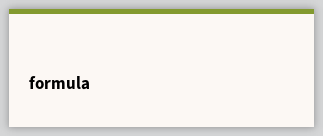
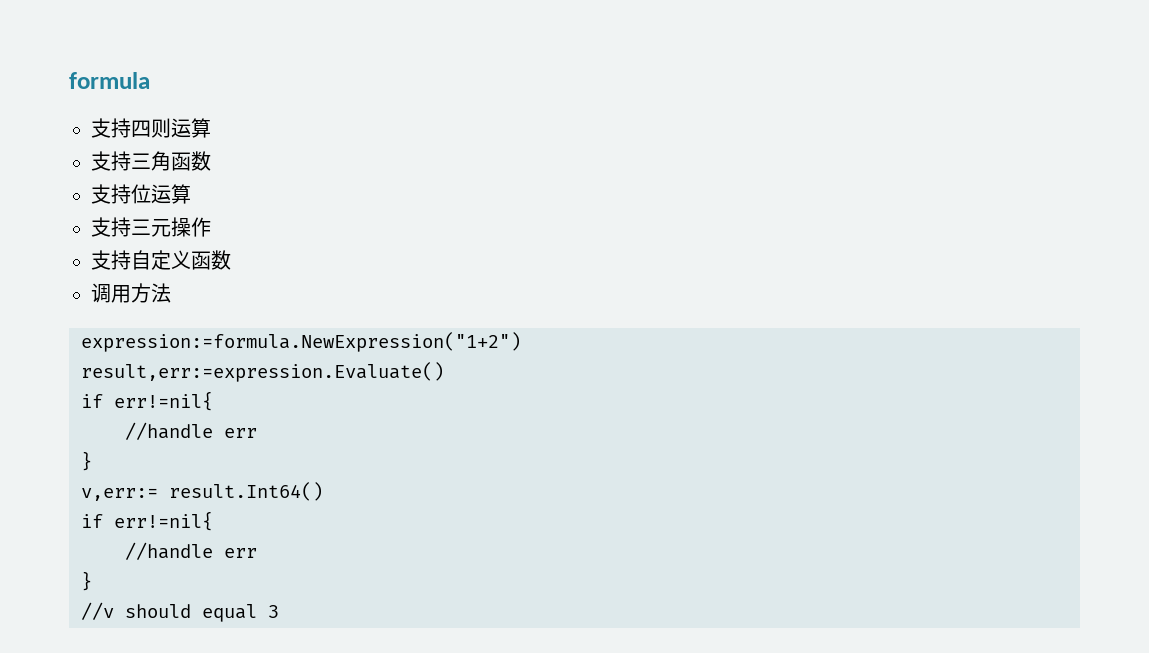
+ 支持四则运算
+ 支持三角函数
+ 支持位运算
+ 支持三元操作
+ 支持自定义函数
+ 调用方法
+ expression:=formula.NewExpression("1+2")
+ result,err:=expression.Evaluate()
+ if err!=nil{
+ //handle err
+ }
+ v,err:= result.Int64()
+ if err!=nil{
+ //handle err
+ }
+ //v should equal 3

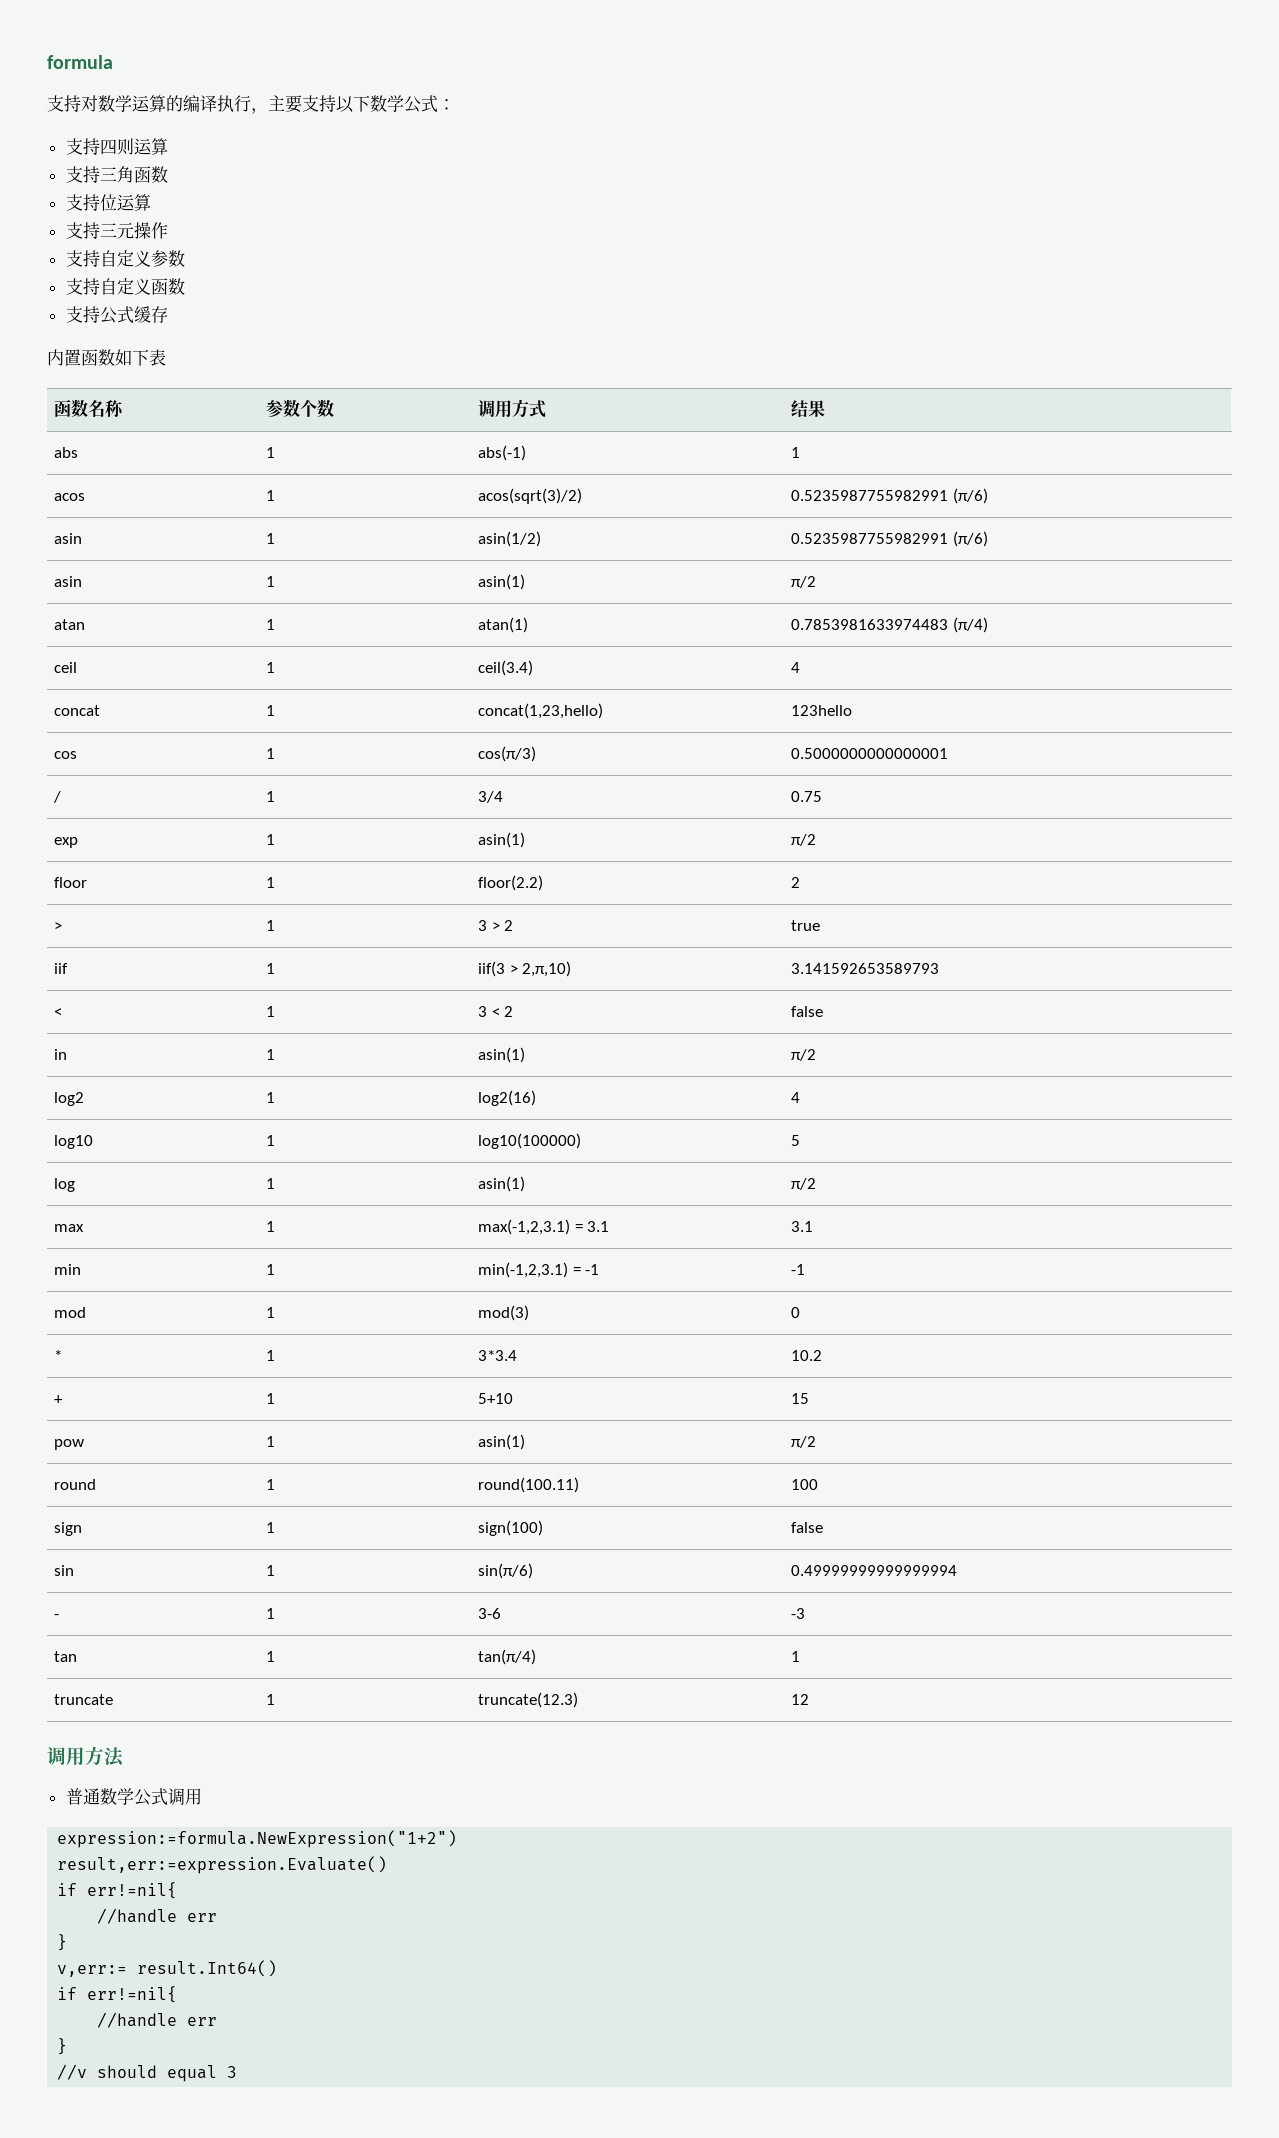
+ 支持对数学运算的编译执行，主要支持以下数学公式：
+ 支持自定义参数
+ 支持公式缓存
+ 内置函数如下表
+ 函数名称 | 参数个数 | 调用方式 | 结果
+ abs | 1 | abs(-1) | 1
+ acos | 1 | acos(sqrt(3)/2) | 0.5235987755982991 (π/6)
+ asin | 1 | asin(1/2) | 0.5235987755982991 (π/6)
+ asin | 1 | asin(1) | π/2
+ atan | 1 | atan(1) | 0.7853981633974483 (π/4)
+ ceil | 1 | ceil(3.4) | 4
+ concat | 1 | concat(1,23,hello) | 123hello
+ cos | 1 | cos(π/3) | 0.5000000000000001
+ / | 1 | 3/4 | 0.75
+ exp | 1 | asin(1) | π/2
+ floor | 1 | floor(2.2) | 2
+ > | 1 | 3 > 2 | true
+ iif | 1 | iif(3 > 2,π,10) | 3.141592653589793
+ < | 1 | 3 < 2 | false
+ in | 1 | asin(1) | π/2
+ log2 | 1 | log2(16) | 4
+ log10 | 1 | log10(100000) | 5
+ log | 1 | asin(1) | π/2
+ max | 1 | max(-1,2,3.1) = 3.1 | 3.1
+ min | 1 | min(-1,2,3.1) = -1 | -1
+ mod | 1 | mod(3) | 0
+ * | 1 | 3*3.4 | 10.2
+ + | 1 | 5+10 | 15
+ pow | 1 | asin(1) | π/2
+ round | 1 | round(100.11) | 100
+ sign | 1 | sign(100) | false
+ sin | 1 | sin(π/6) | 0.49999999999999994
+ - | 1 | 3-6 | -3
+ tan | 1 | tan(π/4) | 1
+ truncate | 1 | truncate(12.3) | 12
  调用方法
+ 普通数学公式调用

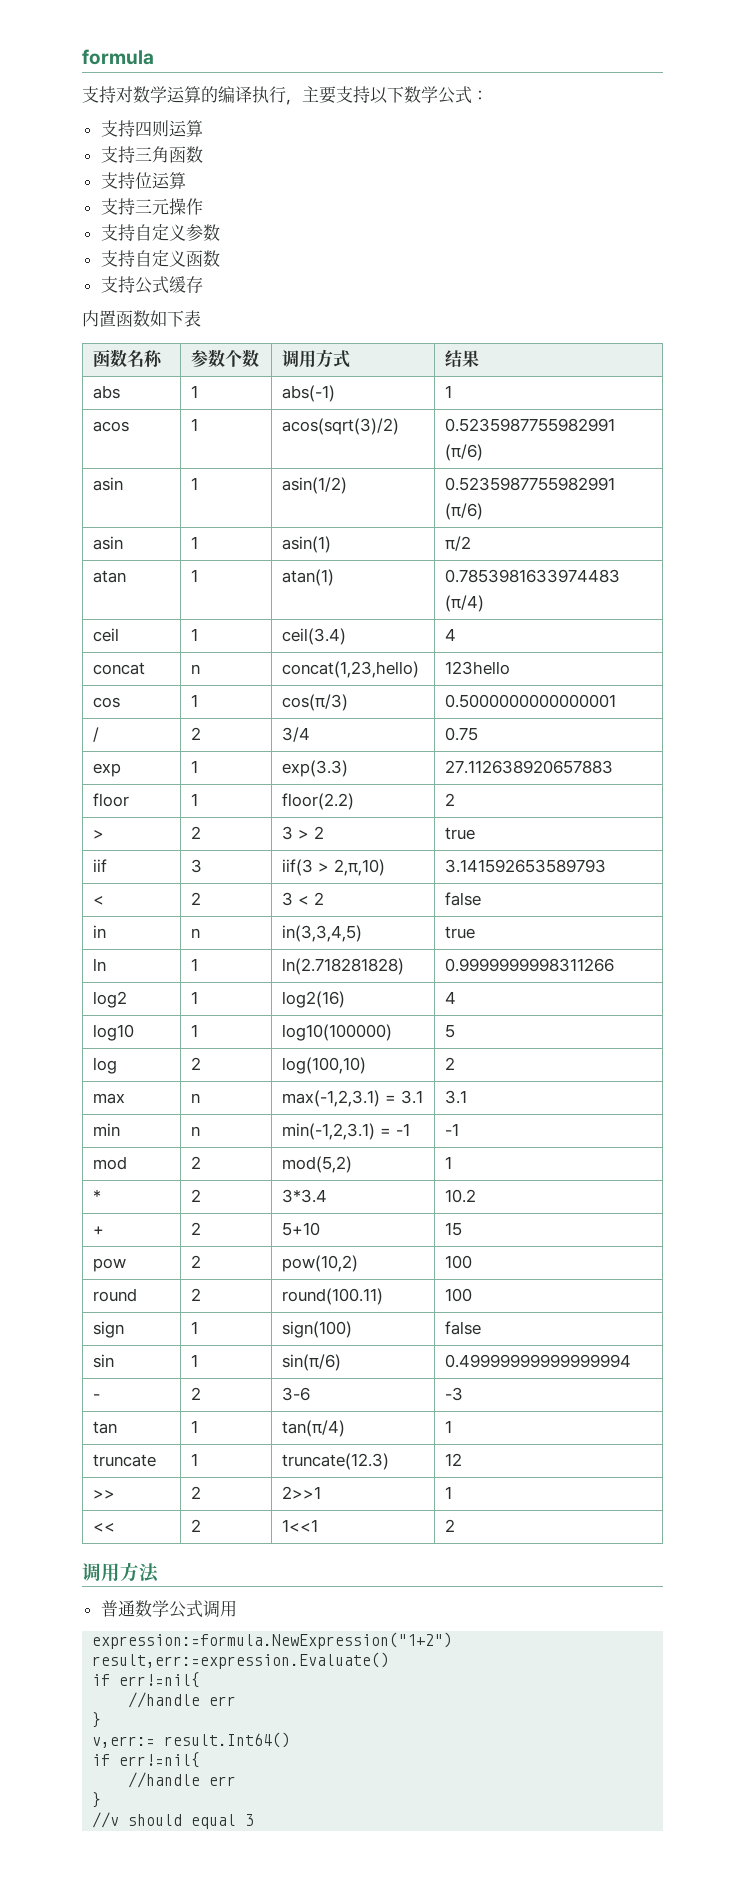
- concat | 1 | concat(1,23,hello) | 123hello
+ concat | n | concat(1,23,hello) | 123hello
- / | 1 | 3/4 | 0.75
+ / | 2 | 3/4 | 0.75
- exp | 1 | asin(1) | π/2
+ exp | 1 | exp(3.3) | 27.112638920657883
- > | 1 | 3 > 2 | true
+ > | 2 | 3 > 2 | true
- iif | 1 | iif(3 > 2,π,10) | 3.141592653589793
+ iif | 3 | iif(3 > 2,π,10) | 3.141592653589793
- < | 1 | 3 < 2 | false
+ < | 2 | 3 < 2 | false
- in | 1 | asin(1) | π/2
+ in | n | in(3,3,4,5) | true
+ ln | 1 | ln(2.718281828) | 0.9999999998311266
- log | 1 | asin(1) | π/2
+ log | 2 | log(100,10) | 2
- max | 1 | max(-1,2,3.1) = 3.1 | 3.1
+ max | n | max(-1,2,3.1) = 3.1 | 3.1
- min | 1 | min(-1,2,3.1) = -1 | -1
+ min | n | min(-1,2,3.1) = -1 | -1
- mod | 1 | mod(3) | 0
+ mod | 2 | mod(5,2) | 1
- * | 1 | 3*3.4 | 10.2
+ * | 2 | 3*3.4 | 10.2
- + | 1 | 5+10 | 15
+ + | 2 | 5+10 | 15
- pow | 1 | asin(1) | π/2
+ pow | 2 | pow(10,2) | 100
- round | 1 | round(100.11) | 100
+ round | 2 | round(100.11) | 100
- - | 1 | 3-6 | -3
+ - | 2 | 3-6 | -3
+ >> | 2 | 2>>1 | 1
+ << | 2 | 1<<1 | 2

